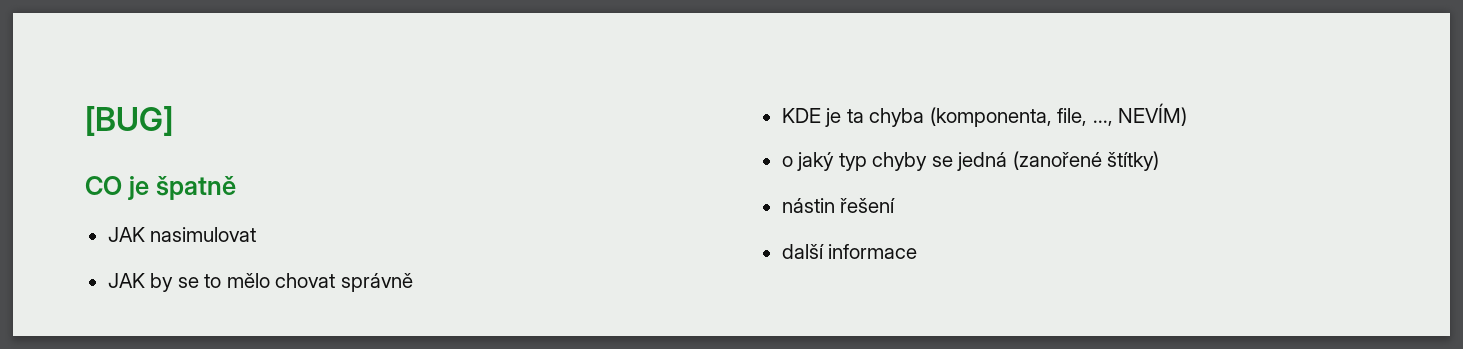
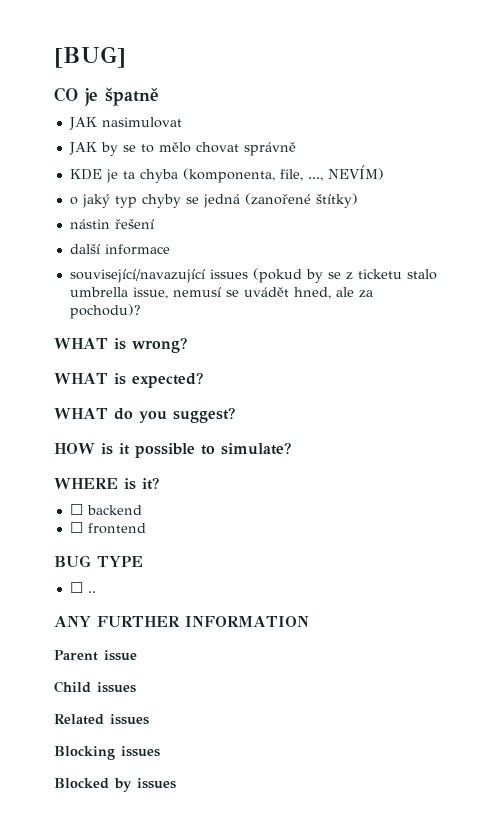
+ související/navazující issues (pokud by se z ticketu stalo umbrella issue, nemusí se uvádět hned, ale za pochodu)?
+ WHAT is wrong?
+ WHAT is expected?
+ WHAT do you suggest?
+ HOW is it possible to simulate?
+ WHERE is it?
+ ☐ backend
+ ☐ frontend
+ BUG TYPE
+ ☐ ..
+ ANY FURTHER INFORMATION
+ Parent issue
+ Child issues
+ Related issues
+ Blocking issues
+ Blocked by issues

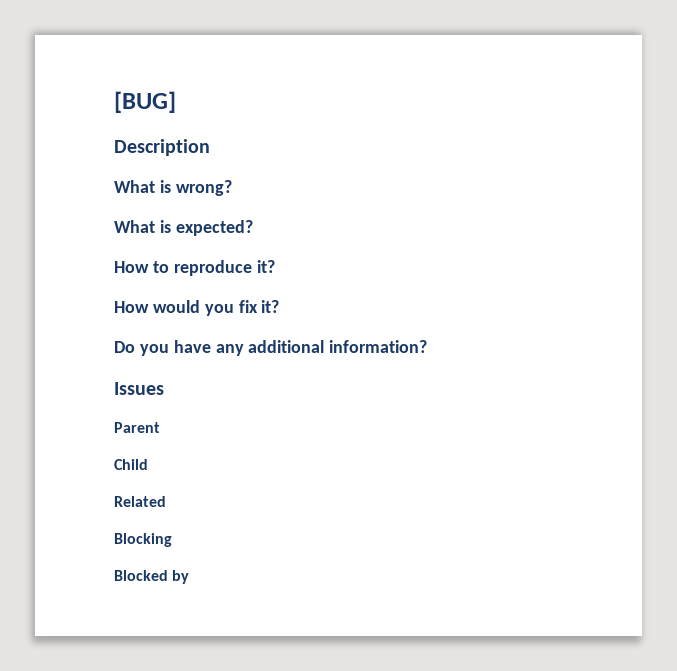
- CO je špatně
- JAK nasimulovat
- JAK by se to mělo chovat správně
- KDE je ta chyba (komponenta, file, ..., NEVÍM)
- o jaký typ chyby se jedná (zanořené štítky)
- nástin řešení
- další informace
- související/navazující issues (pokud by se z ticketu stalo umbrella issue, nemusí se uvádět hned, ale za pochodu)?
- WHAT is wrong?
+ Description
+ What is wrong?
- WHAT is expected?
+ What is expected?
- WHAT do you suggest?
- HOW is it possible to simulate?
- WHERE is it?
- ☐ backend
- ☐ frontend
- BUG TYPE
- ☐ ..
- ANY FURTHER INFORMATION
+ How to reproduce it?
+ How would you fix it?
+ Do you have any additional information?
+ Issues
- Parent issue
+ Parent
- Child issues
+ Child
- Related issues
+ Related
- Blocking issues
+ Blocking
- Blocked by issues
+ Blocked by

